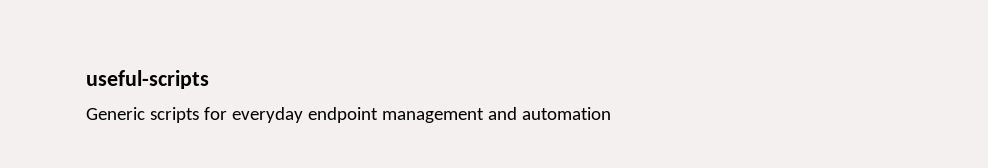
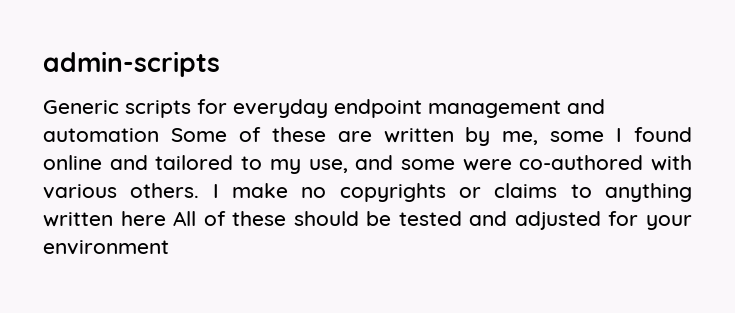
- useful-scripts
+ admin-scripts
- Generic scripts for everyday endpoint management and automation
+ Generic scripts for everyday endpoint management and automation Some of these are written by me, some I found online and tailored to my use, and some were co-authored with various others. I make no copyrights or claims to anything written here All of these should be tested and adjusted for your environment

